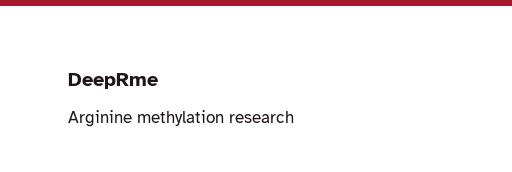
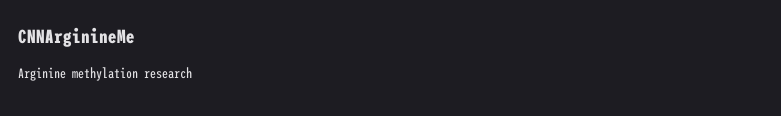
- DeepRme
+ CNNArginineMe

